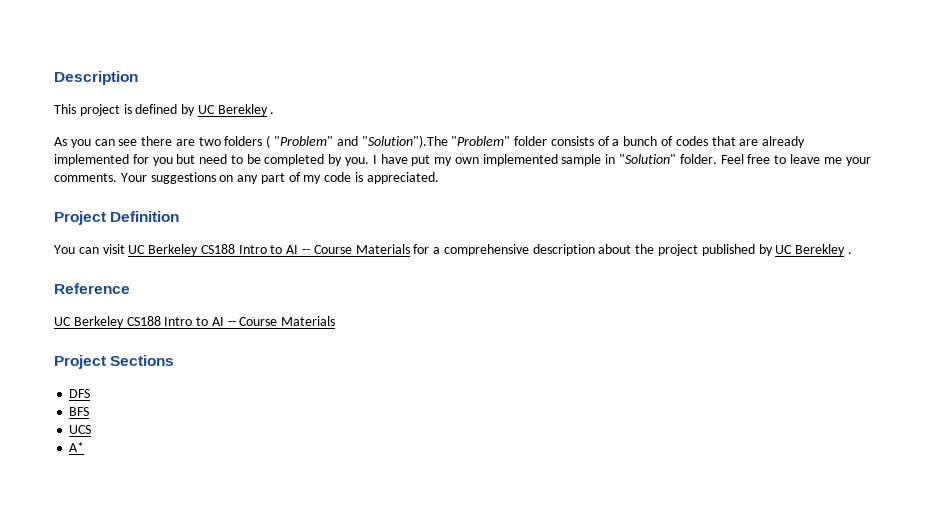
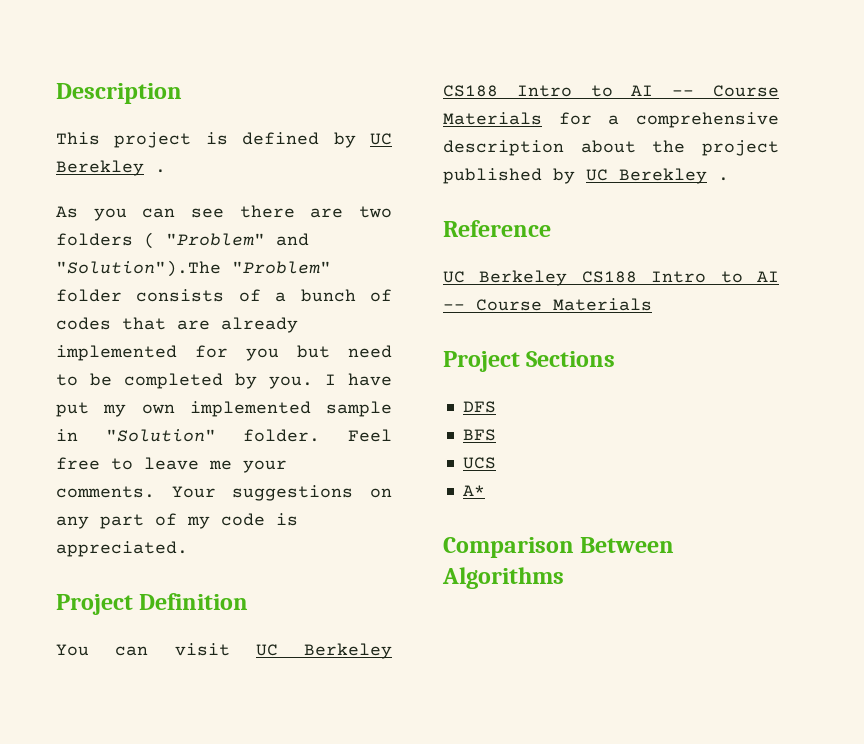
+ Comparison Between Algorithms

